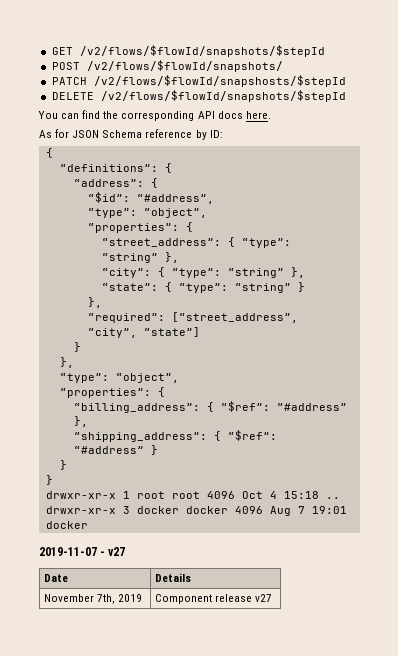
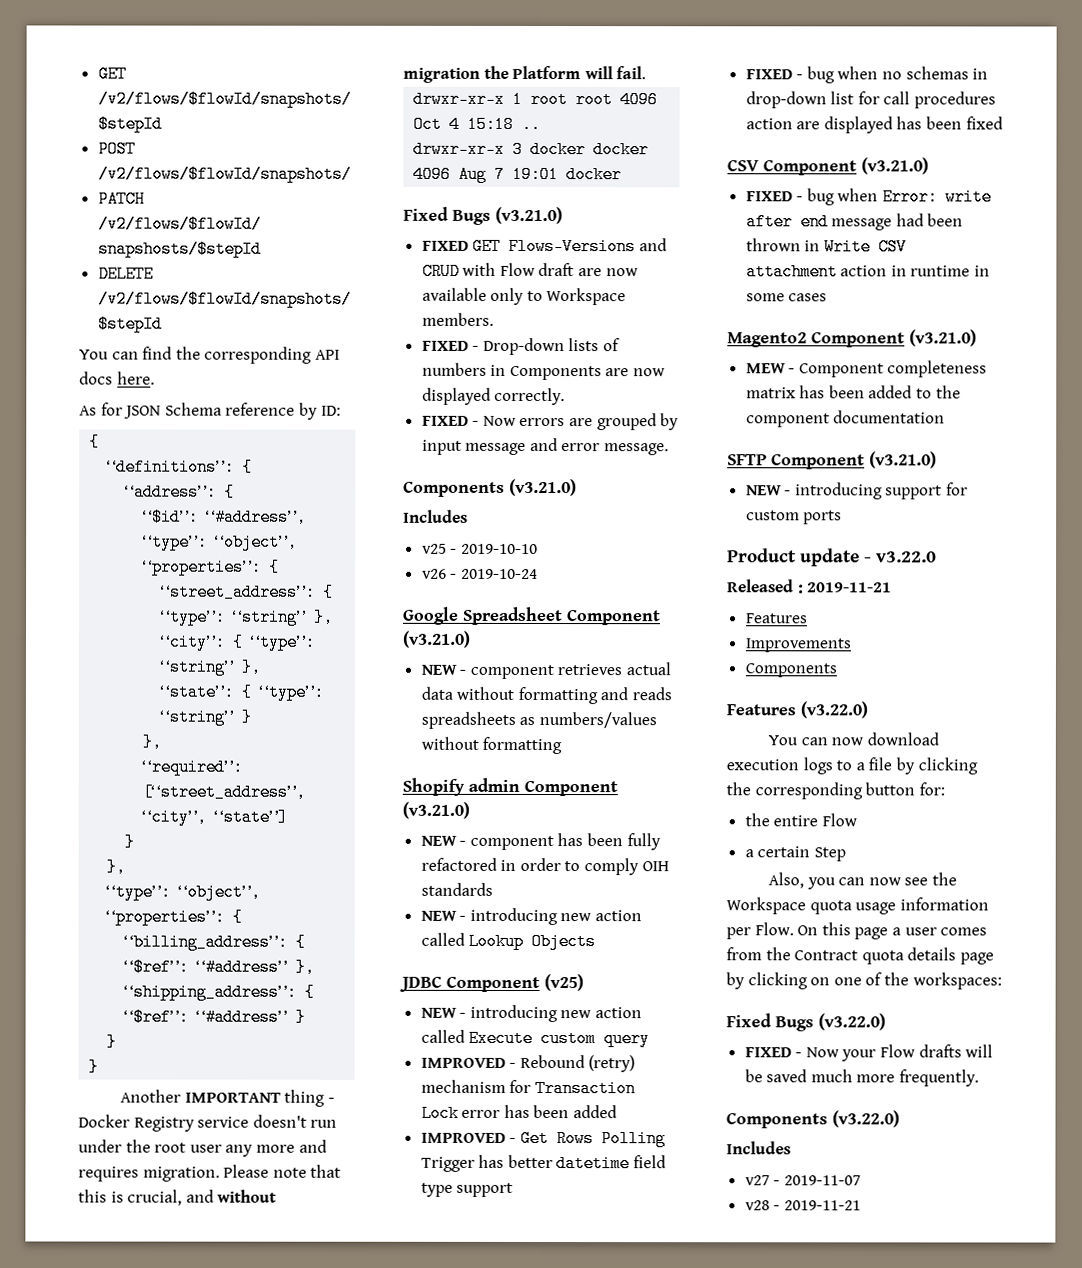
+ Another IMPORTANT thing - Docker Registry service doesn't run under the root user any more and requires migration. Please note that this is crucial, and without migration the Platform will fail.
- 2019-11-07 - v27
- Date | Details
- November 7th, 2019 | Component release v27
+ Fixed Bugs (v3.21.0)
+ FIXED GET Flows-Versions and CRUD with Flow draft are now available only to Workspace members.
+ FIXED - Drop-down lists of numbers in Components are now displayed correctly.
+ FIXED - Now errors are grouped by input message and error message.
+ Components (v3.21.0)
+ Includes
+ v25 - 2019-10-10
+ v26 - 2019-10-24
+ Google Spreadsheet Component (v3.21.0)
+ NEW - component retrieves actual data without formatting and reads spreadsheets as numbers/values without formatting
+ Shopify admin Component (v3.21.0)
+ NEW - component has been fully refactored in order to comply OIH standards
+ NEW - introducing new action called Lookup Objects
+ JDBC Component (v25)
+ NEW - introducing new action called Execute custom query
+ IMPROVED - Rebound (retry) mechanism for Transaction Lock error has been added
+ IMPROVED - Get Rows Polling Trigger has better datetime field type support
+ FIXED - bug when no schemas in drop-down list for call procedures action are displayed has been fixed
+ CSV Component (v3.21.0)
+ FIXED - bug when Error: write after end message had been thrown in Write CSV attachment action in runtime in some cases
+ Magento2 Component (v3.21.0)
+ MEW - Component completeness matrix has been added to the component documentation
+ SFTP Component (v3.21.0)
+ NEW - introducing support for custom ports
+ Product update - v3.22.0
+ Released : 2019-11-21
+ Features
+ Improvements
+ Components
+ Features (v3.22.0)
+ You can now download execution logs to a file by clicking the corresponding button for:
+ the entire Flow
+ a certain Step
+ Also, you can now see the Workspace quota usage information per Flow. On this page a user comes from the Contract quota details page by clicking on one of the workspaces:
+ Fixed Bugs (v3.22.0)
+ FIXED - Now your Flow drafts will be saved much more frequently.
+ Components (v3.22.0)
+ Includes
+ v27 - 2019-11-07
+ v28 - 2019-11-21

